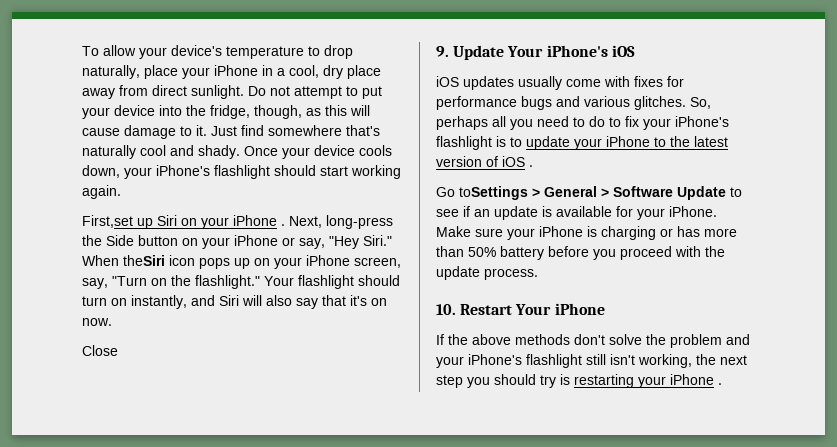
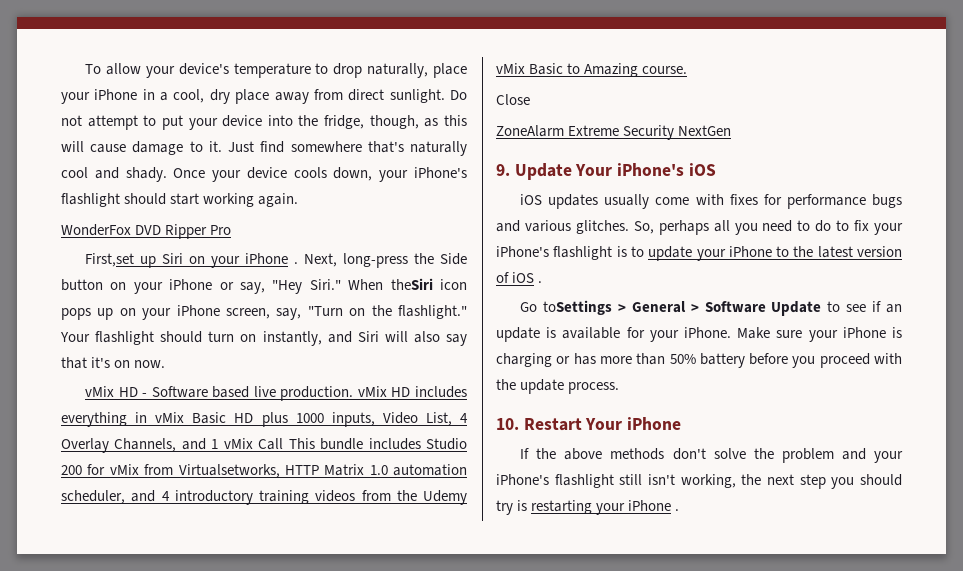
+ WonderFox DVD Ripper Pro
+ vMix HD - Software based live production. vMix HD includes everything in vMix Basic HD plus 1000 inputs, Video List, 4 Overlay Channels, and 1 vMix Call This bundle includes Studio 200 for vMix from Virtualsetworks, HTTP Matrix 1.0 automation scheduler, and 4 introductory training videos from the Udemy vMix Basic to Amazing course.
  Close
+ ZoneAlarm Extreme Security NextGen

